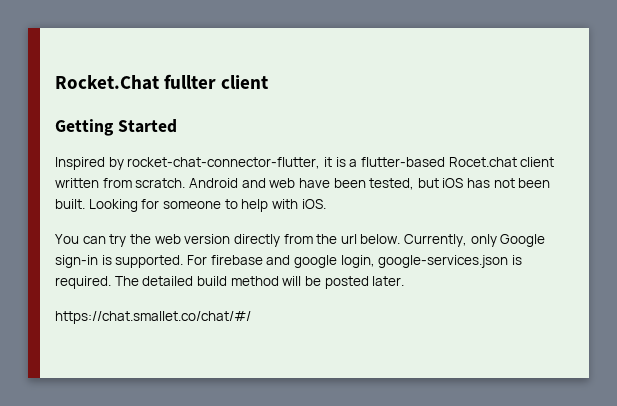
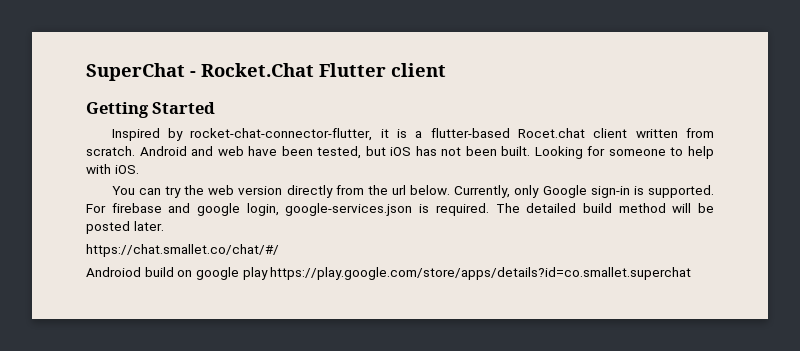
- Rocket.Chat fullter client
+ SuperChat - Rocket.Chat Flutter client
+ Androiod build on google play https://play.google.com/store/apps/details?id=co.smallet.superchat

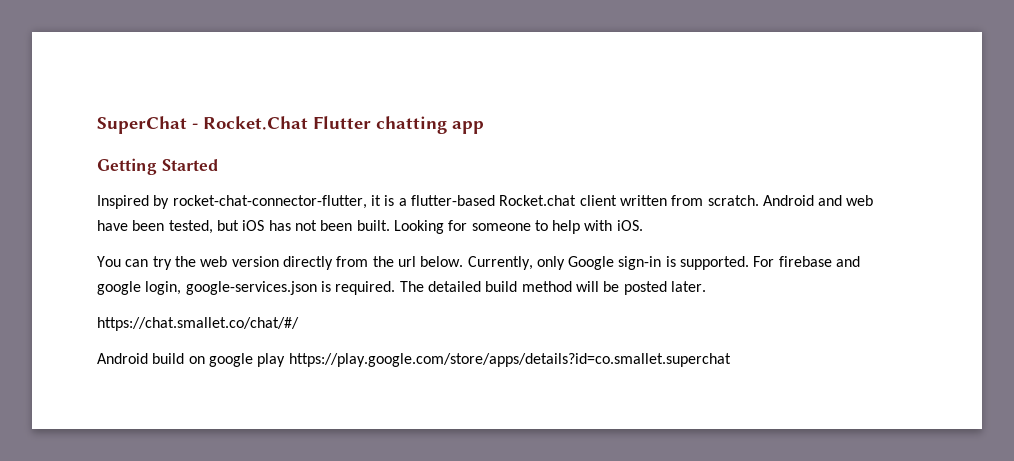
- SuperChat - Rocket.Chat Flutter client
+ SuperChat - Rocket.Chat Flutter chatting app
- Inspired by rocket-chat-connector-flutter, it is a flutter-based Rocet.chat client written from scratch.
+ Inspired by rocket-chat-connector-flutter, it is a flutter-based Rocket.chat client written from scratch.
- Androiod build on google play https://play.google.com/store/apps/details?id=co.smallet.superchat
+ Android build on google play https://play.google.com/store/apps/details?id=co.smallet.superchat

